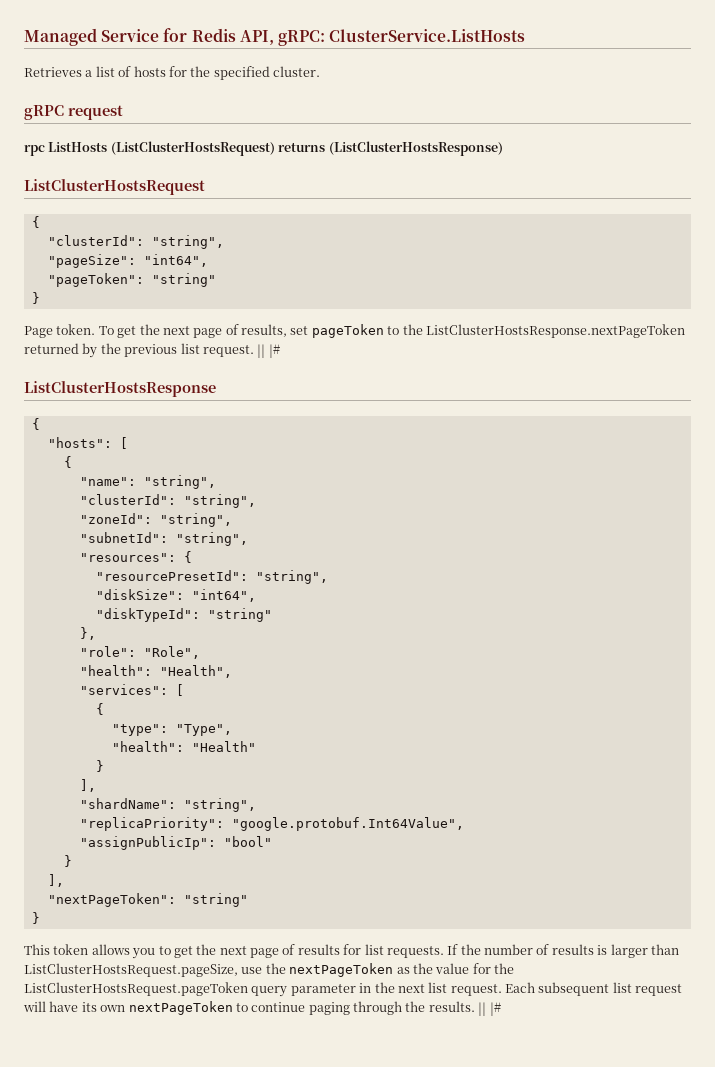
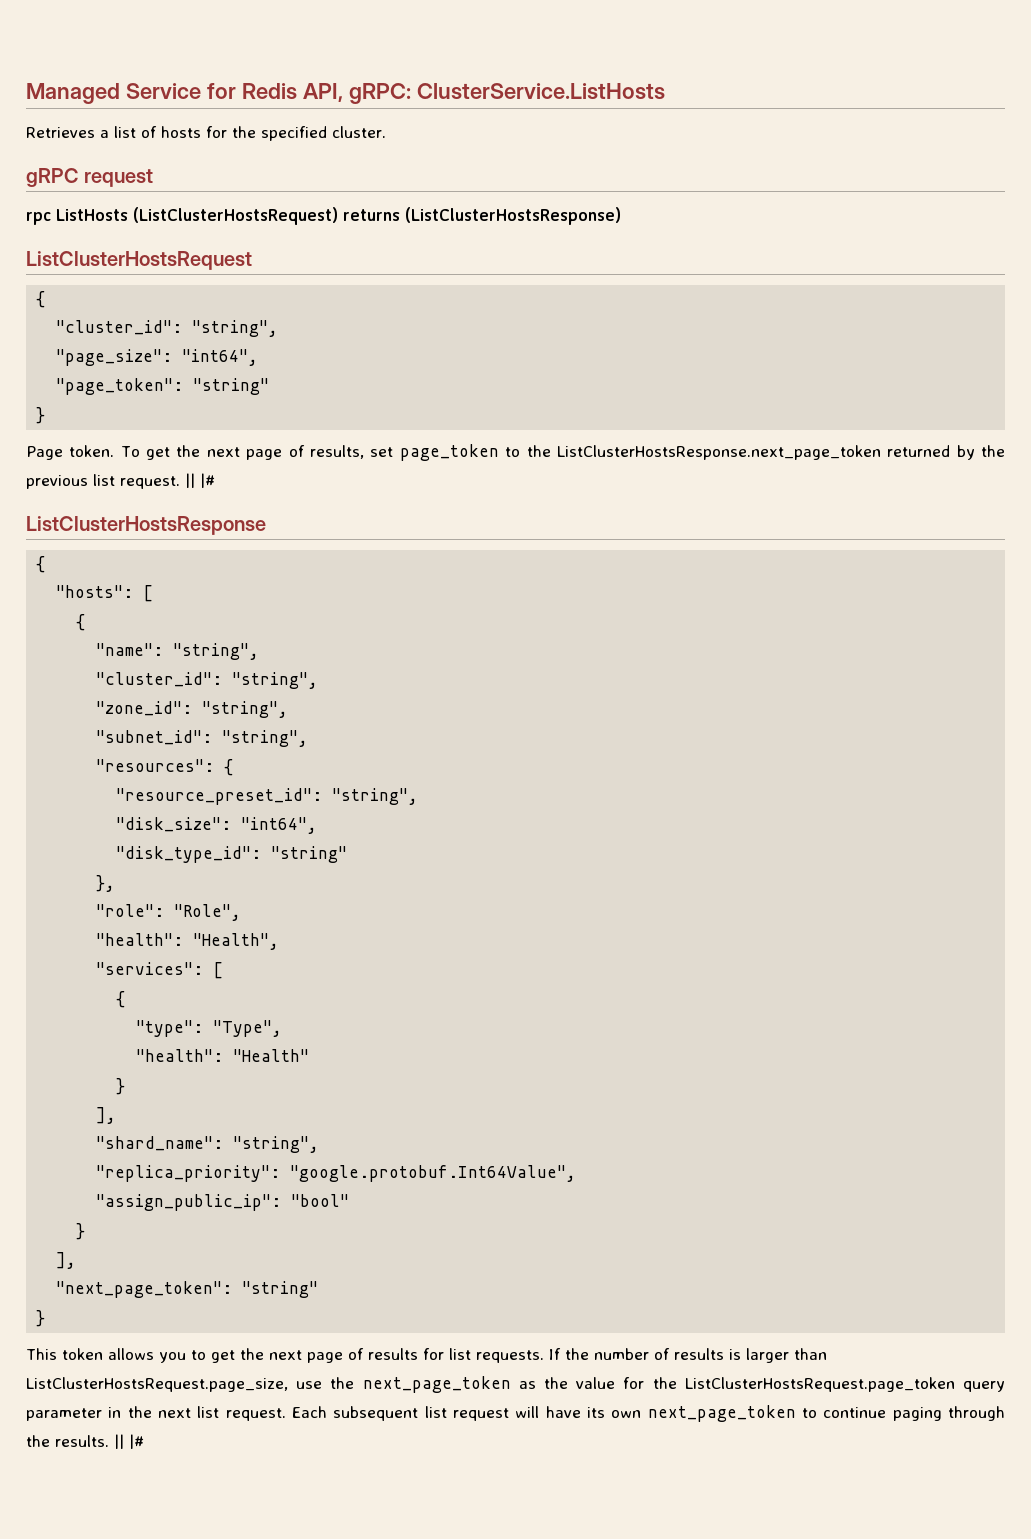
  ListClusterHostsRequest
  {
- "clusterId": "string",
- "pageSize": "int64",
- "pageToken": "string"
+ "cluster_id": "string",
+ "page_size": "int64",
+ "page_token": "string"
- To get the next page of results, set pageToken to the ListClusterHostsResponse.nextPageToken returned by the previous list request.
+ To get the next page of results, set page_token to the ListClusterHostsResponse.next_page_token returned by the previous list request.
  "name": "string",
- "clusterId": "string",
- "zoneId": "string",
- "subnetId": "string",
+ "cluster_id": "string",
+ "zone_id": "string",
+ "subnet_id": "string",
- "resourcePresetId": "string",
- "diskSize": "int64",
- "diskTypeId": "string"
+ "resource_preset_id": "string",
+ "disk_size": "int64",
+ "disk_type_id": "string"
- "shardName": "string",
- "replicaPriority": "google.protobuf.Int64Value",
+ "shard_name": "string",
+ "replica_priority": "google.protobuf.Int64Value",
- "assignPublicIp": "bool"
+ "assign_public_ip": "bool"
- "nextPageToken": "string"
+ "next_page_token": "string"
- If the number of results is larger than ListClusterHostsRequest.pageSize, use the nextPageToken as the value for the ListClusterHostsRequest.pageToken query parameter in the next list request.
+ If the number of results is larger than ListClusterHostsRequest.page_size, use the next_page_token as the value for the ListClusterHostsRequest.page_token query parameter in the next list request.
- Each subsequent list request will have its own nextPageToken to continue paging through the results.
+ Each subsequent list request will have its own next_page_token to continue paging through the results.

